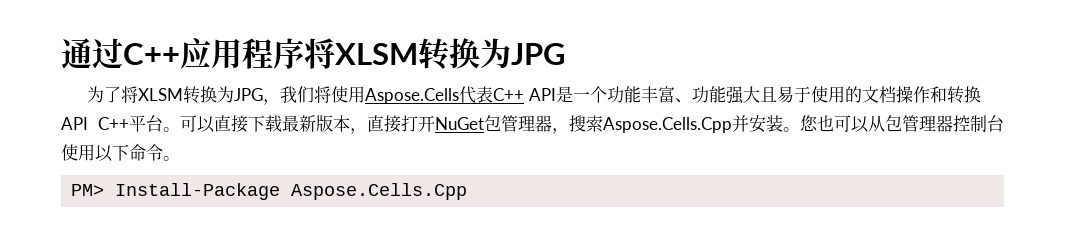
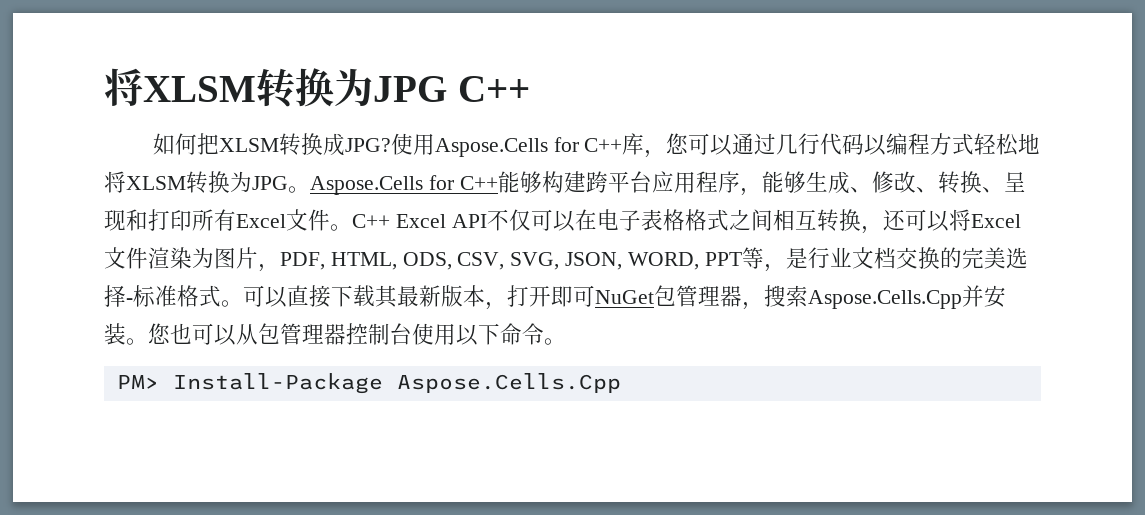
- 通过C++应用程序将XLSM转换为JPG
- 为了将XLSM转换为JPG，我们将使用Aspose.Cells代表C++ API是一个功能丰富、功能强大且易于使用的文档操作和转换API C++平台。
+ 将XLSM转换为JPG C++
+ 如何把XLSM转换成JPG?使用Aspose.Cells for C++库，您可以通过几行代码以编程方式轻松地将XLSM转换为JPG。Aspose.Cells for C++能够构建跨平台应用程序，能够生成、修改、转换、呈现和打印所有Excel文件。C++ Excel API不仅可以在电子表格格式之间相互转换，还可以将Excel文件渲染为图片，PDF, HTML, ODS, CSV, SVG, JSON, WORD, PPT等，是行业文档交换的完美选择-标准格式。
- 可以直接下载最新版本，直接打开NuGet包管理器，搜索Aspose.Cells.Cpp并安装。
+ 可以直接下载其最新版本，打开即可NuGet包管理器，搜索Aspose.Cells.Cpp并安装。

